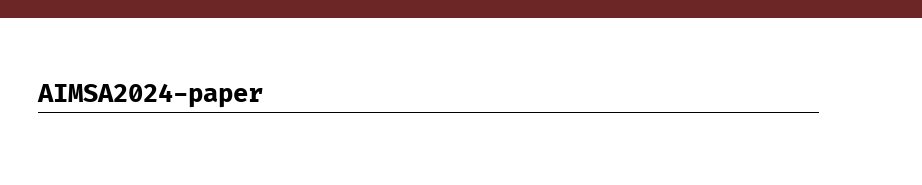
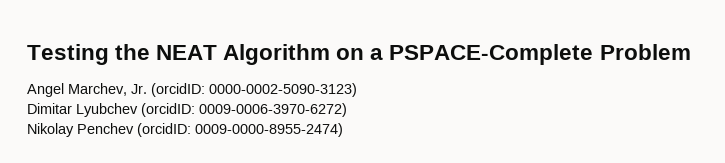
- AIMSA2024-paper
+ Testing the NEAT Algorithm on a PSPACE-Complete Problem
+ Angel Marchev, Jr. (orcidID: 0000-0002-5090-3123)
+ Dimitar Lyubchev (orcidID: 0009-0006-3970-6272)
+ Nikolay Penchev (orcidID: 0009-0000-8955-2474)

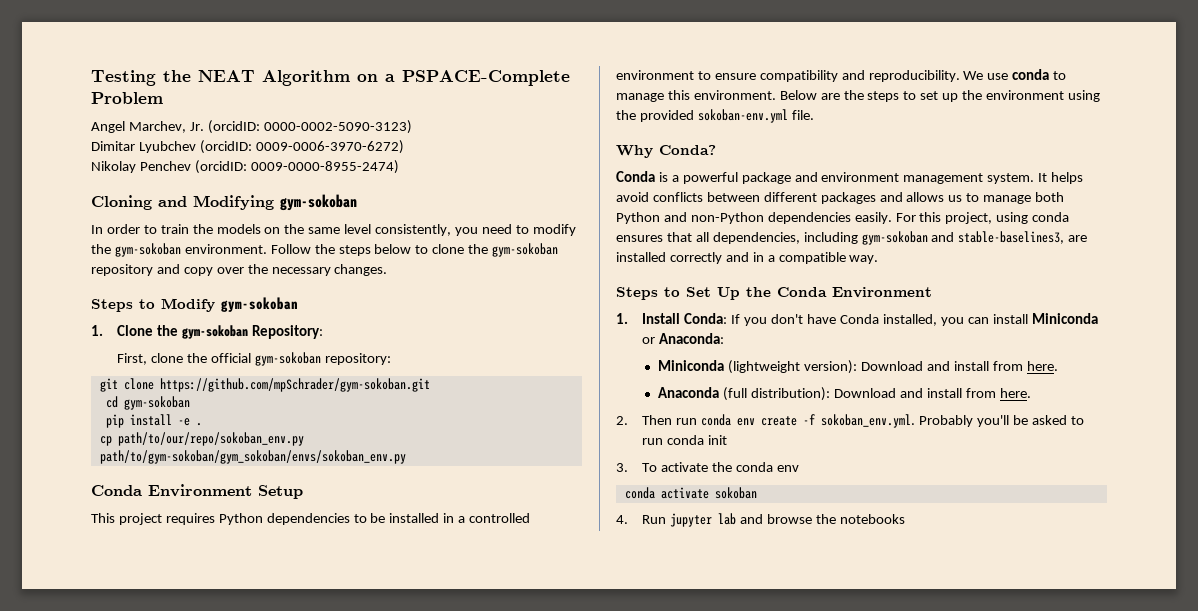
+ Cloning and Modifying gym-sokoban
+ In order to train the models on the same level consistently, you need to modify the gym-sokoban environment. Follow the steps below to clone the gym-sokoban repository and copy over the necessary changes.
+ Steps to Modify gym-sokoban
+ 1. Clone the gym-sokoban Repository:
+ First, clone the official gym-sokoban repository:
+ git clone https://github.com/mpSchrader/gym-sokoban.git
+ cd gym-sokoban
+ pip install -e .
+ cp path/to/our/repo/sokoban_env.py path/to/gym-sokoban/gym_sokoban/envs/sokoban_env.py
+ Conda Environment Setup
+ This project requires Python dependencies to be installed in a controlled environment to ensure compatibility and reproducibility. We use conda to manage this environment. Below are the steps to set up the environment using the provided sokoban-env.yml file.
+ Why Conda?
+ Conda is a powerful package and environment management system. It helps avoid conflicts between different packages and allows us to manage both Python and non-Python dependencies easily. For this project, using conda ensures that all dependencies, including gym-sokoban and stable-baselines3, are installed correctly and in a compatible way.
+ Steps to Set Up the Conda Environment
+ 1. Install Conda: If you don't have Conda installed, you can install Miniconda or Anaconda:
+ Miniconda (lightweight version): Download and install from here.
+ Anaconda (full distribution): Download and install from here.
+ 2. Then run conda env create -f sokoban_env.yml. Probably you'll be asked to run conda init
+ 3. To activate the conda env
+ conda activate sokoban
+ 4. Run jupyter lab and browse the notebooks

